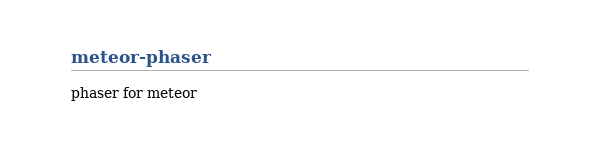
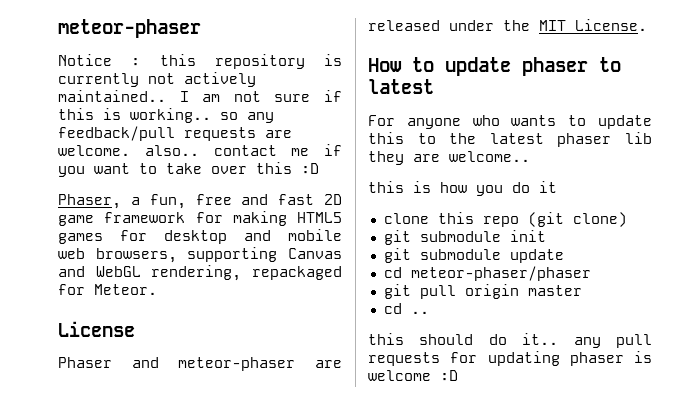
- phaser for meteor
+ Notice : this repository is currently not actively maintained.. I am not sure if this is working.. so any feedback/pull requests are welcome. also.. contact me if you want to take over this :D
+ Phaser, a fun, free and fast 2D game framework for making HTML5 games for desktop and mobile web browsers, supporting Canvas and WebGL rendering, repackaged for Meteor.
+ License
+ Phaser and meteor-phaser are released under the MIT License.
+ How to update phaser to latest
+ For anyone who wants to update this to the latest phaser lib they are welcome..
+ this is how you do it
+ clone this repo (git clone)
+ git submodule init
+ git submodule update
+ cd meteor-phaser/phaser
+ git pull origin master
+ cd ..
+ this should do it.. any pull requests for updating phaser is welcome :D

